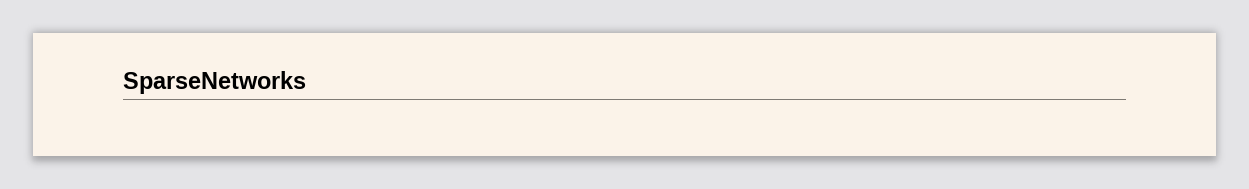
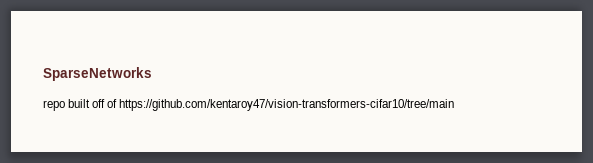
+ repo built off of https://github.com/kentaroy47/vision-transformers-cifar10/tree/main

